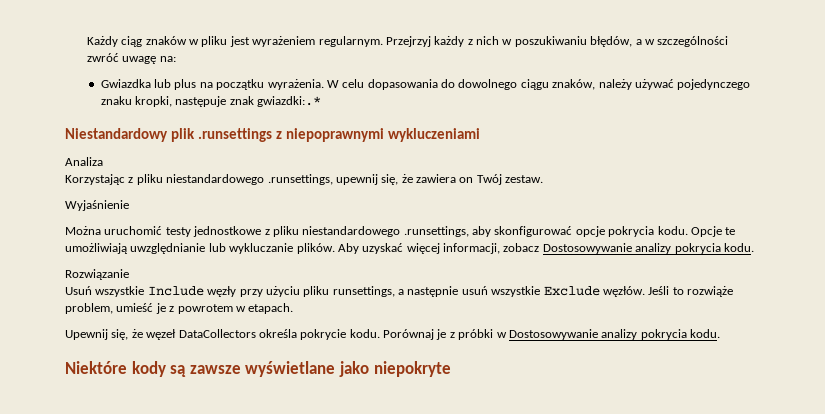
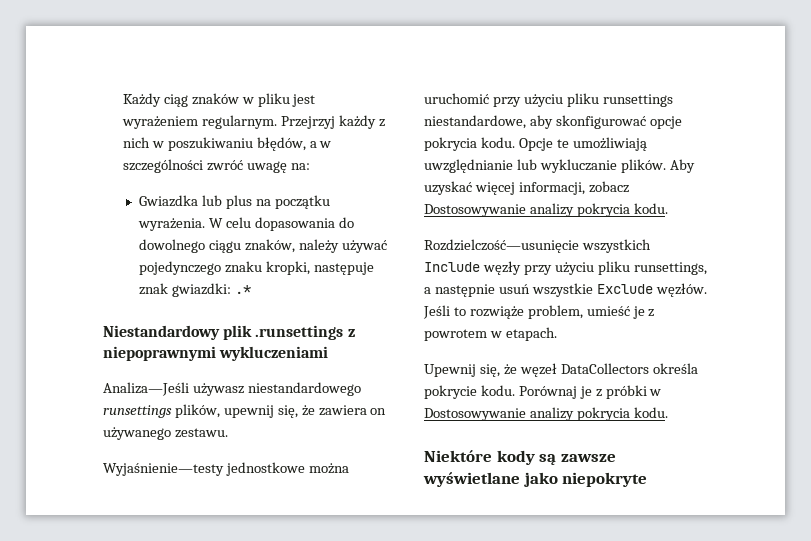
- W celu dopasowania do dowolnego ciągu znaków, należy używać pojedynczego znaku kropki, następuje znak gwiazdki:.*
+ W celu dopasowania do dowolnego ciągu znaków, należy używać pojedynczego znaku kropki, następuje znak gwiazdki: .*
- Analiza
- Korzystając z pliku niestandardowego .runsettings, upewnij się, że zawiera on Twój zestaw.
- Wyjaśnienie
- Można uruchomić testy jednostkowe z pliku niestandardowego .runsettings, aby skonfigurować opcje pokrycia kodu.
+ Analiza—Jeśli używasz niestandardowego runsettings plików, upewnij się, że zawiera on używanego zestawu.
+ Wyjaśnienie—testy jednostkowe można uruchomić przy użyciu pliku runsettings niestandardowe, aby skonfigurować opcje pokrycia kodu.
- Rozwiązanie
- Usuń wszystkie Include węzły przy użyciu pliku runsettings, a następnie usuń wszystkie Exclude węzłów.
+ Rozdzielczość—usunięcie wszystkich Include węzły przy użyciu pliku runsettings, a następnie usuń wszystkie Exclude węzłów.

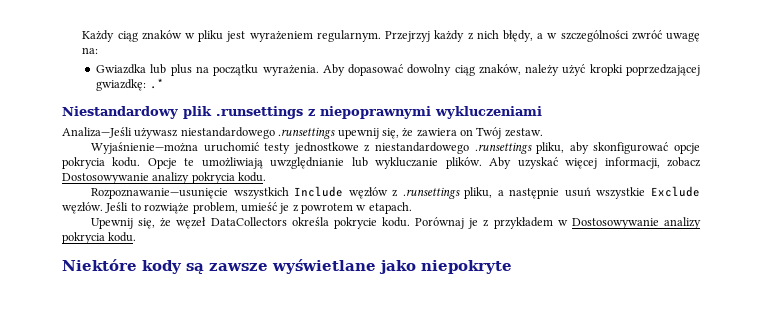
- Przejrzyj każdy z nich w poszukiwaniu błędów, a w szczególności zwróć uwagę na:
+ Przejrzyj każdy z nich błędy, a w szczególności zwróć uwagę na:
- W celu dopasowania do dowolnego ciągu znaków, należy używać pojedynczego znaku kropki, następuje znak gwiazdki: .*
+ Aby dopasować dowolny ciąg znaków, należy użyć kropki poprzedzającej gwiazdkę: .*
- Analiza—Jeśli używasz niestandardowego runsettings plików, upewnij się, że zawiera on używanego zestawu.
- Wyjaśnienie—testy jednostkowe można uruchomić przy użyciu pliku runsettings niestandardowe, aby skonfigurować opcje pokrycia kodu.
+ Analiza—Jeśli używasz niestandardowego .runsettings upewnij się, że zawiera on Twój zestaw.
+ Wyjaśnienie—można uruchomić testy jednostkowe z niestandardowego .runsettings pliku, aby skonfigurować opcje pokrycia kodu.
- Rozdzielczość—usunięcie wszystkich Include węzły przy użyciu pliku runsettings, a następnie usuń wszystkie Exclude węzłów.
+ Rozpoznawanie—usunięcie wszystkich Include węzłów z .runsettings pliku, a następnie usuń wszystkie Exclude węzłów.
- Porównaj je z próbki w Dostosowywanie analizy pokrycia kodu.
+ Porównaj je z przykładem w Dostosowywanie analizy pokrycia kodu.

